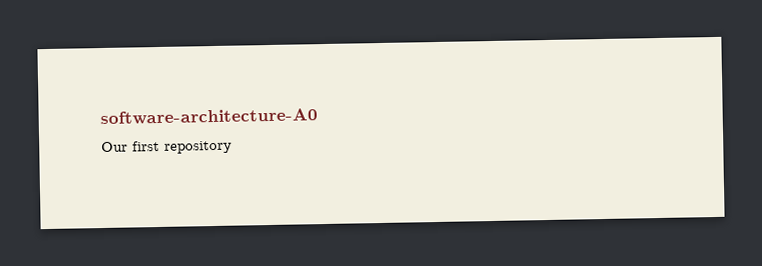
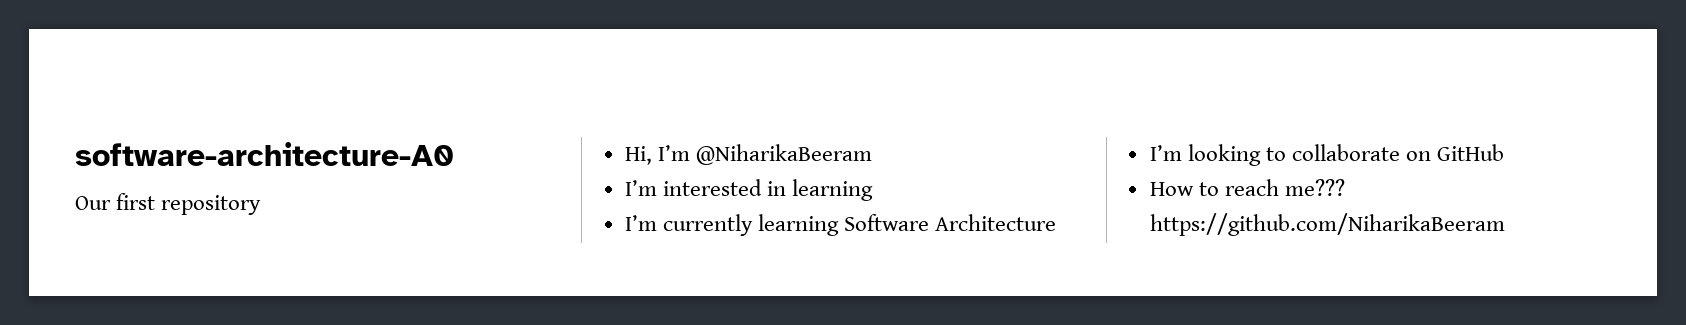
+ Hi, I’m @NiharikaBeeram
+ I’m interested in learning
+ I’m currently learning Software Architecture
+ I’m looking to collaborate on GitHub
+ How to reach me??? https://github.com/NiharikaBeeram

